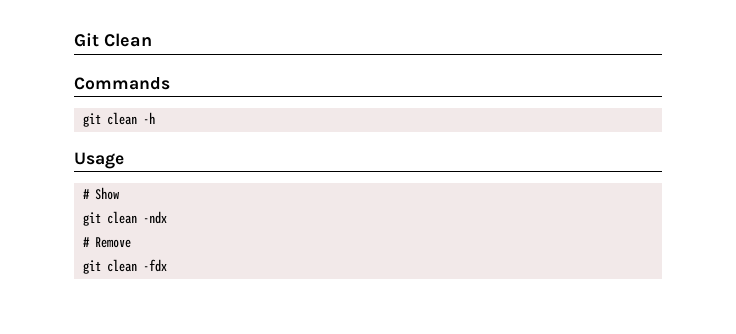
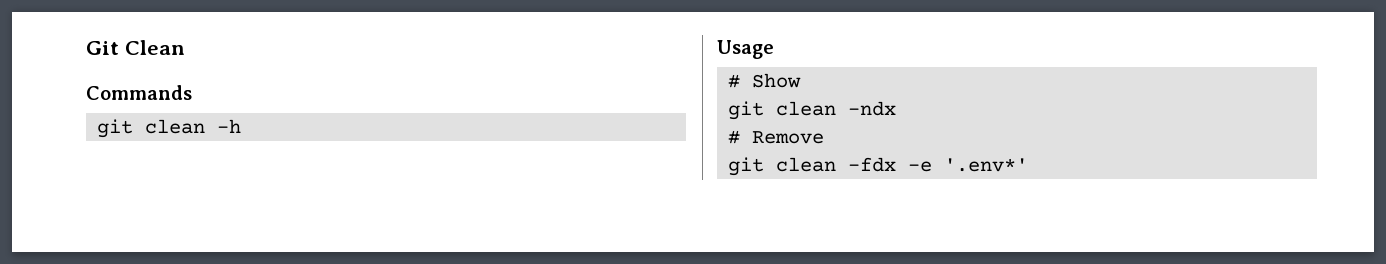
- git clean -fdx
+ git clean -fdx -e '.env*'

